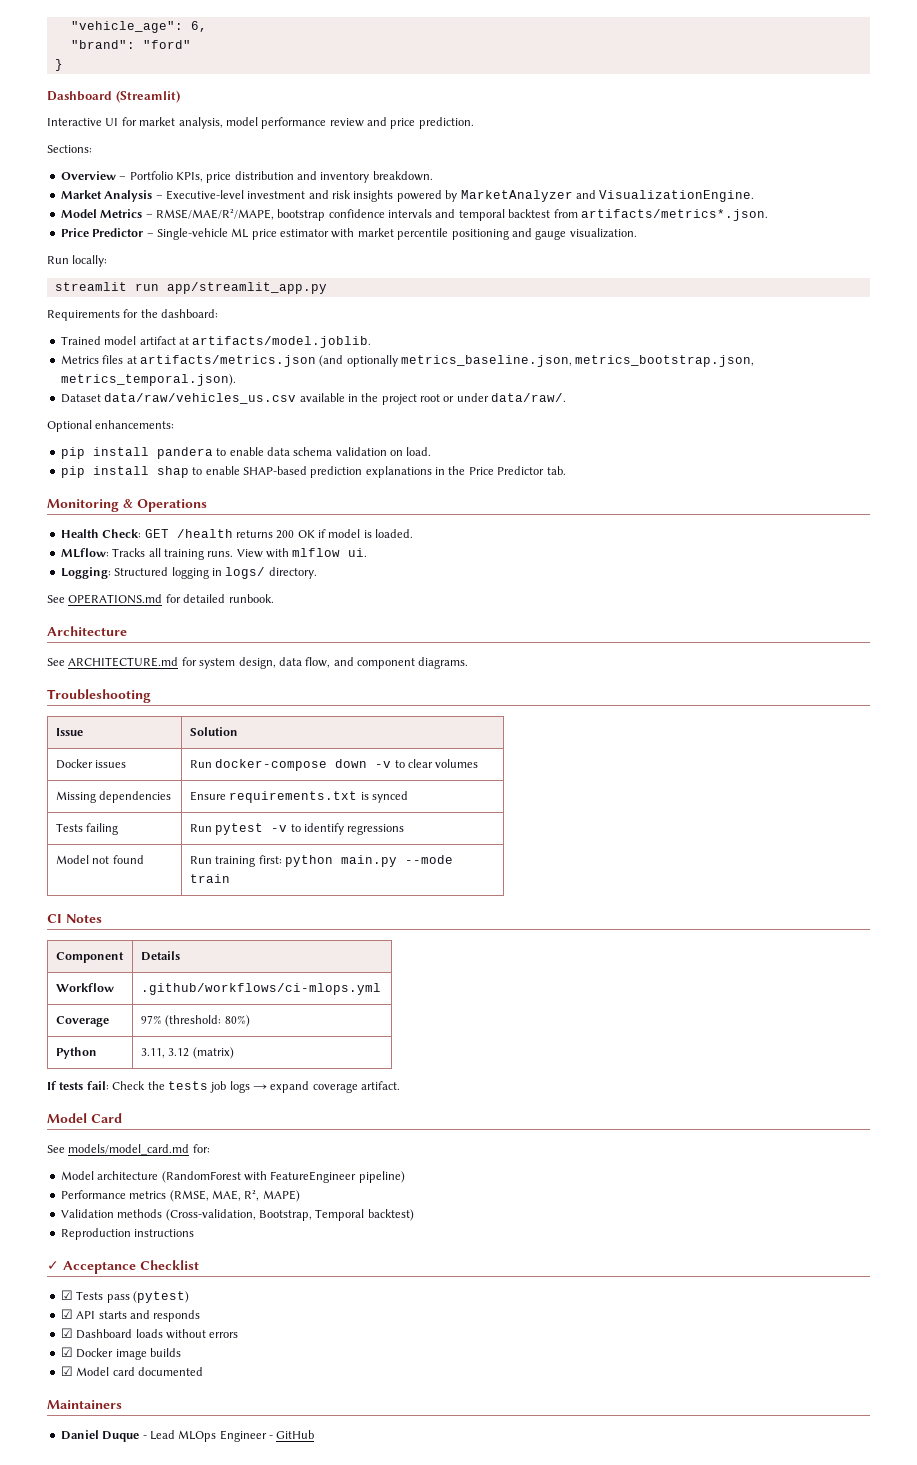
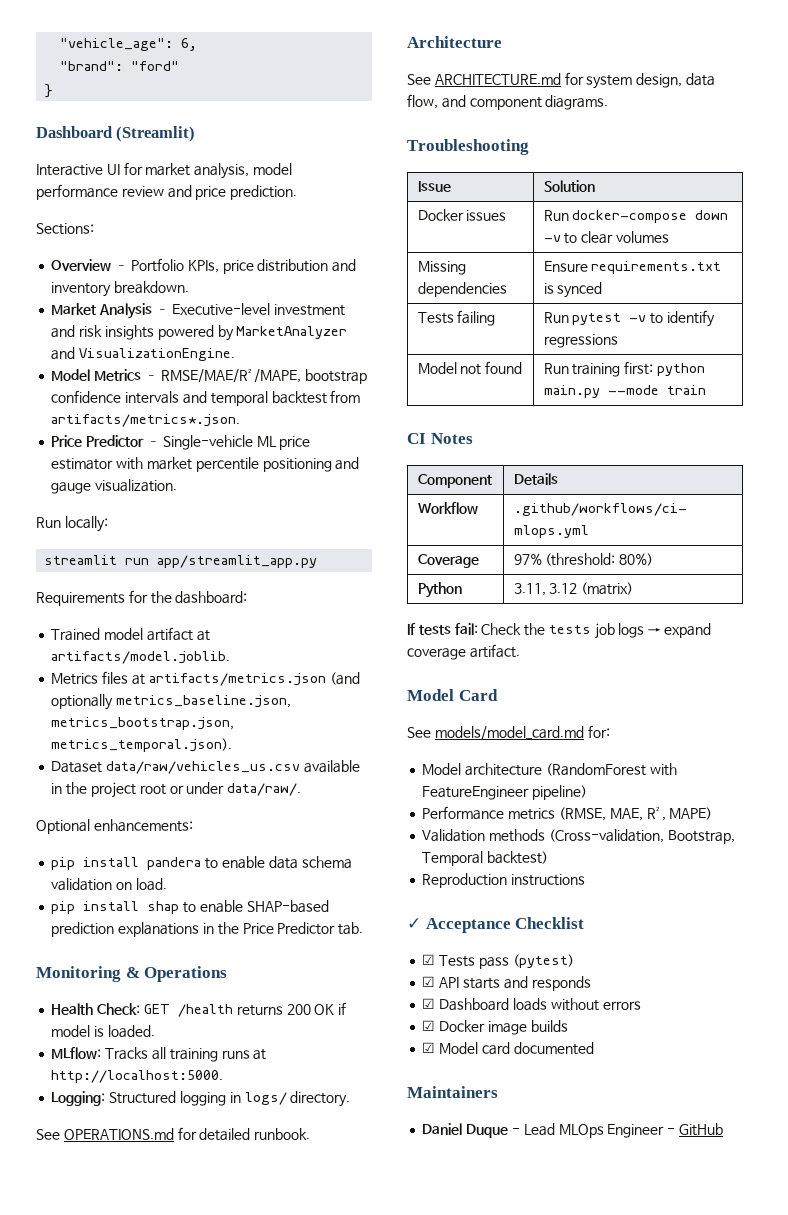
- MLflow: Tracks all training runs. View with mlflow ui.
+ MLflow: Tracks all training runs at http://localhost:5000.

